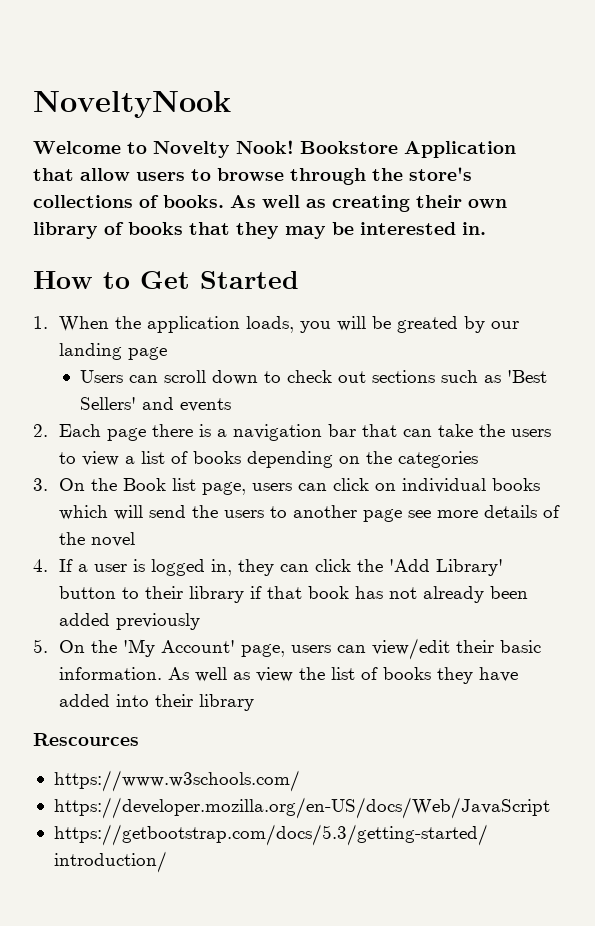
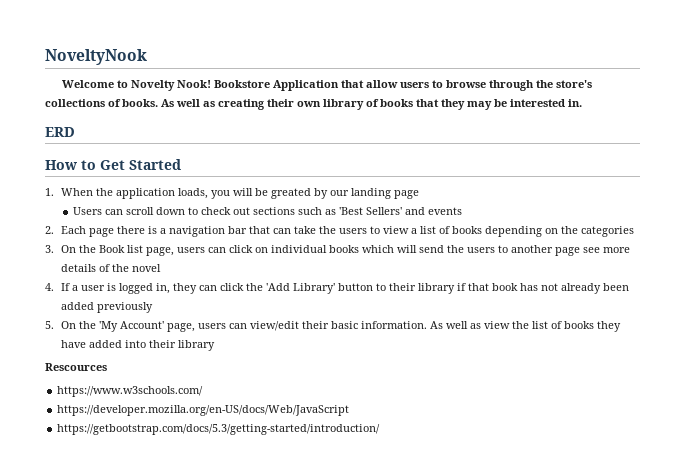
+ ERD

